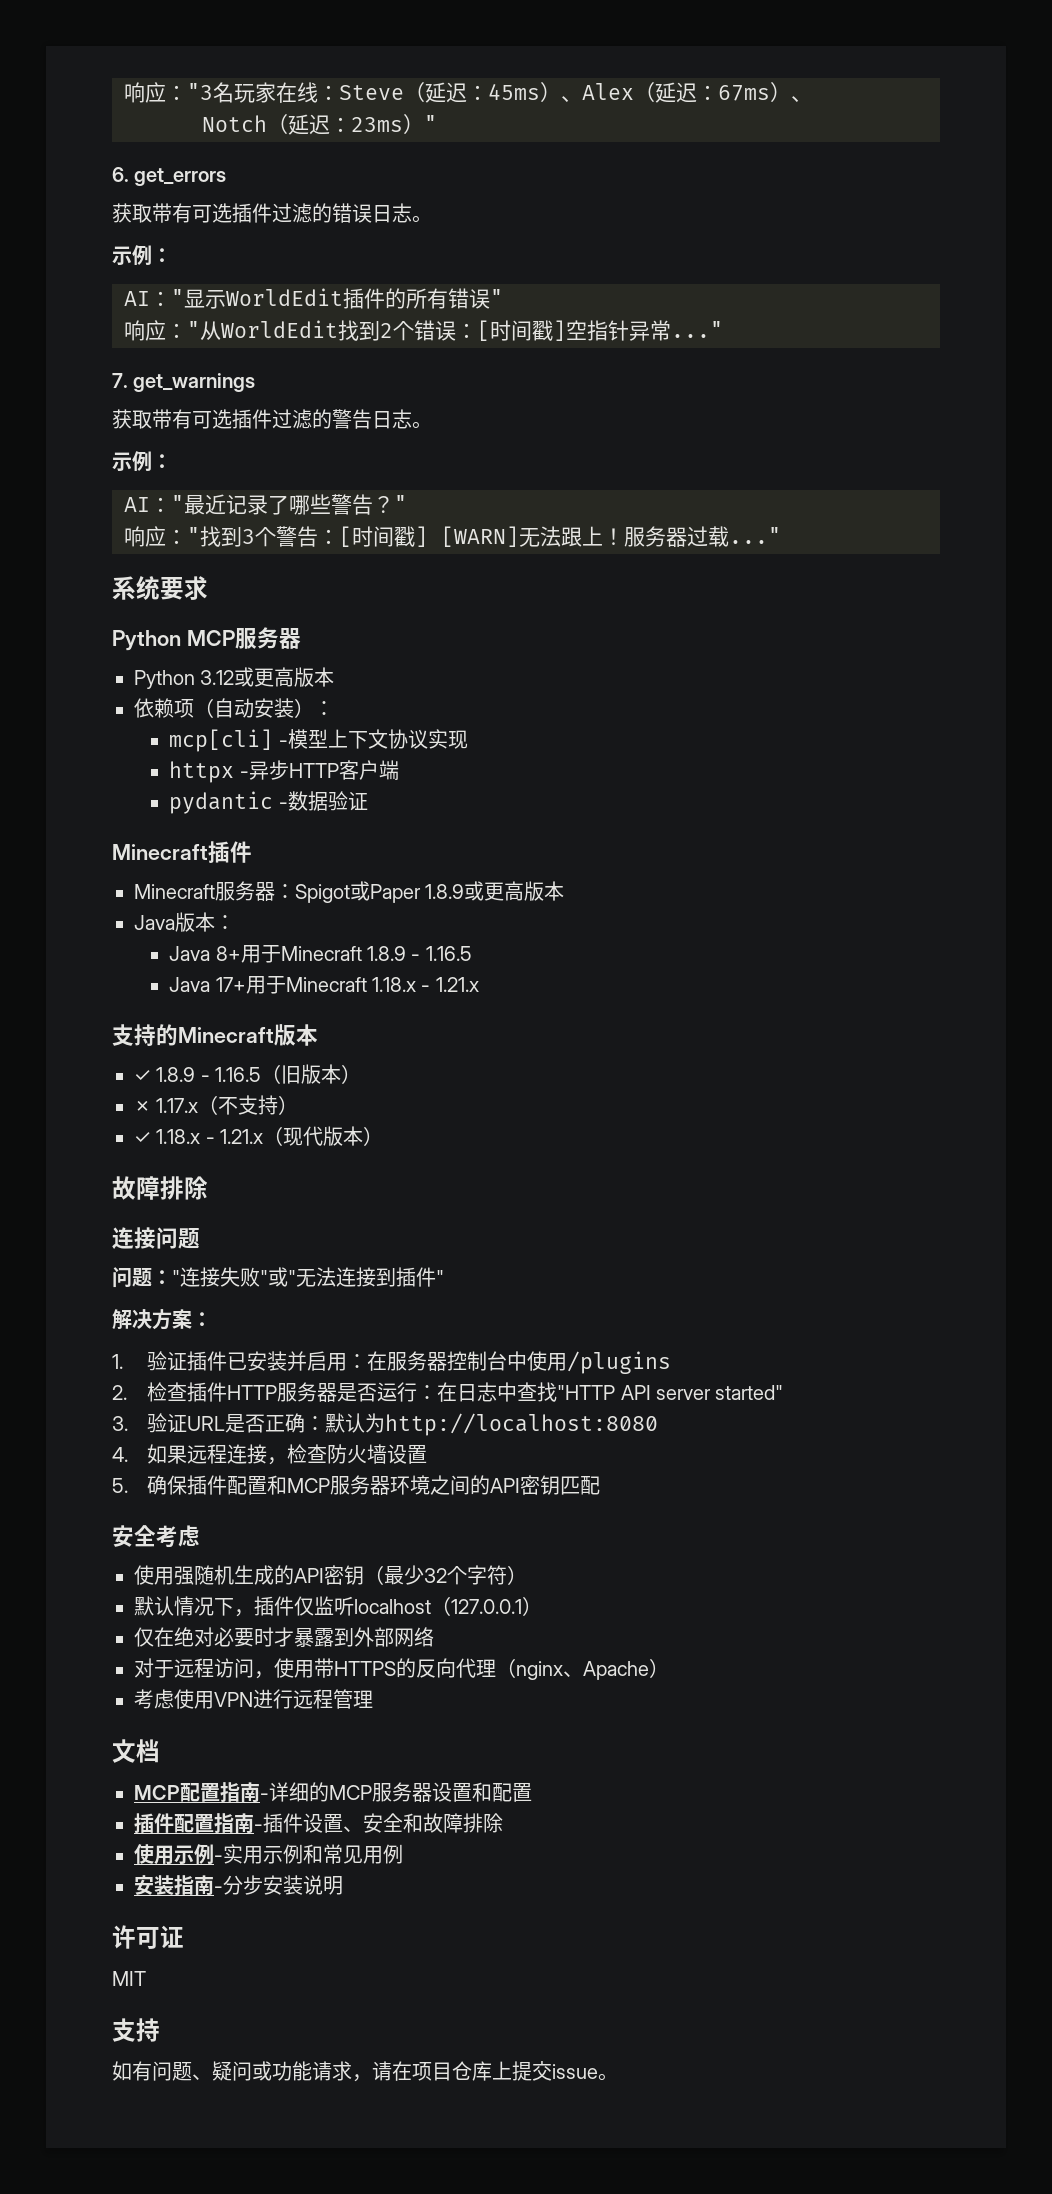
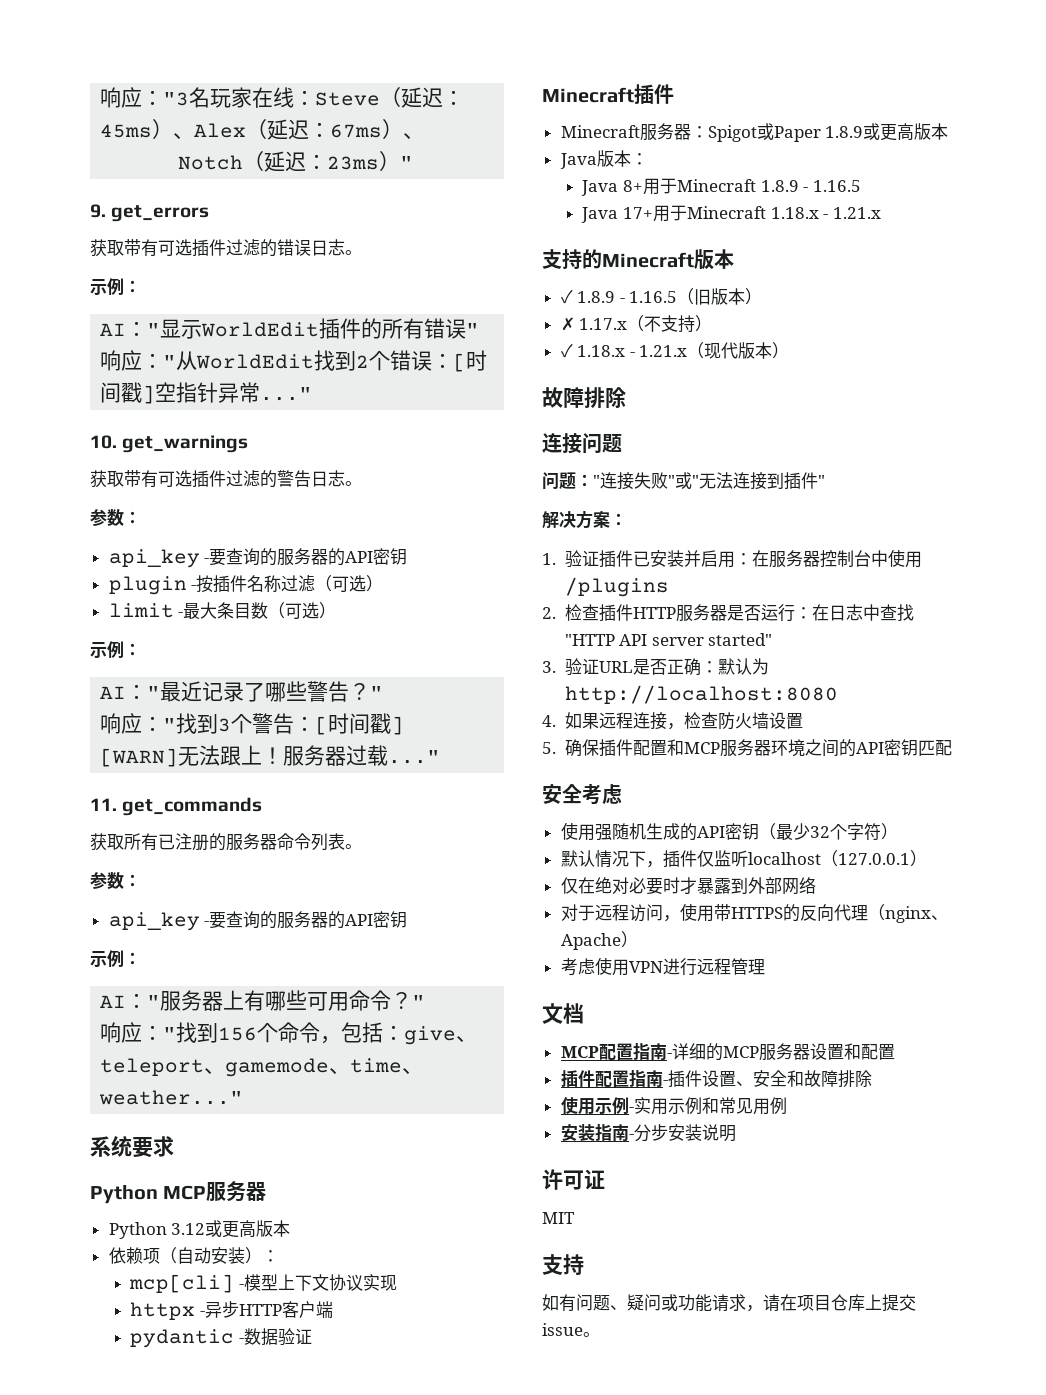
- 6. get_errors
+ 9. get_errors
- 7. get_warnings
+ 10. get_warnings
  获取带有可选插件过滤的警告日志。
+ 参数：
+ api_key -要查询的服务器的API密钥
+ plugin -按插件名称过滤（可选）
+ limit -最大条目数（可选）
+ 11. get_commands
+ 获取所有已注册的服务器命令列表。
+ 参数：
+ api_key -要查询的服务器的API密钥
+ 示例：
+ AI："服务器上有哪些可用命令？"
+ 响应："找到156个命令，包括：give、teleport、gamemode、time、weather..."

